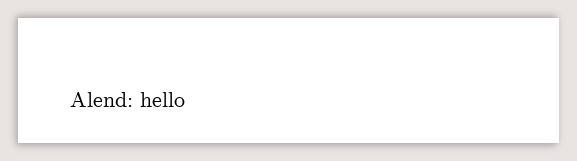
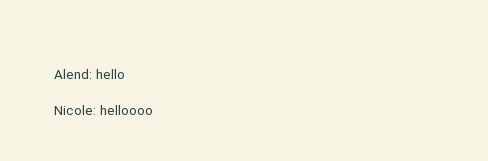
+ Nicole: helloooo

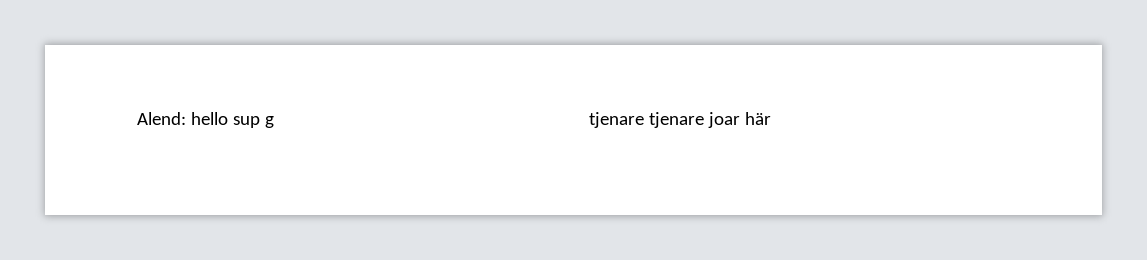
- Alend: hello
- Nicole: helloooo
+ Alend: hello sup g
+ tjenare tjenare joar här

